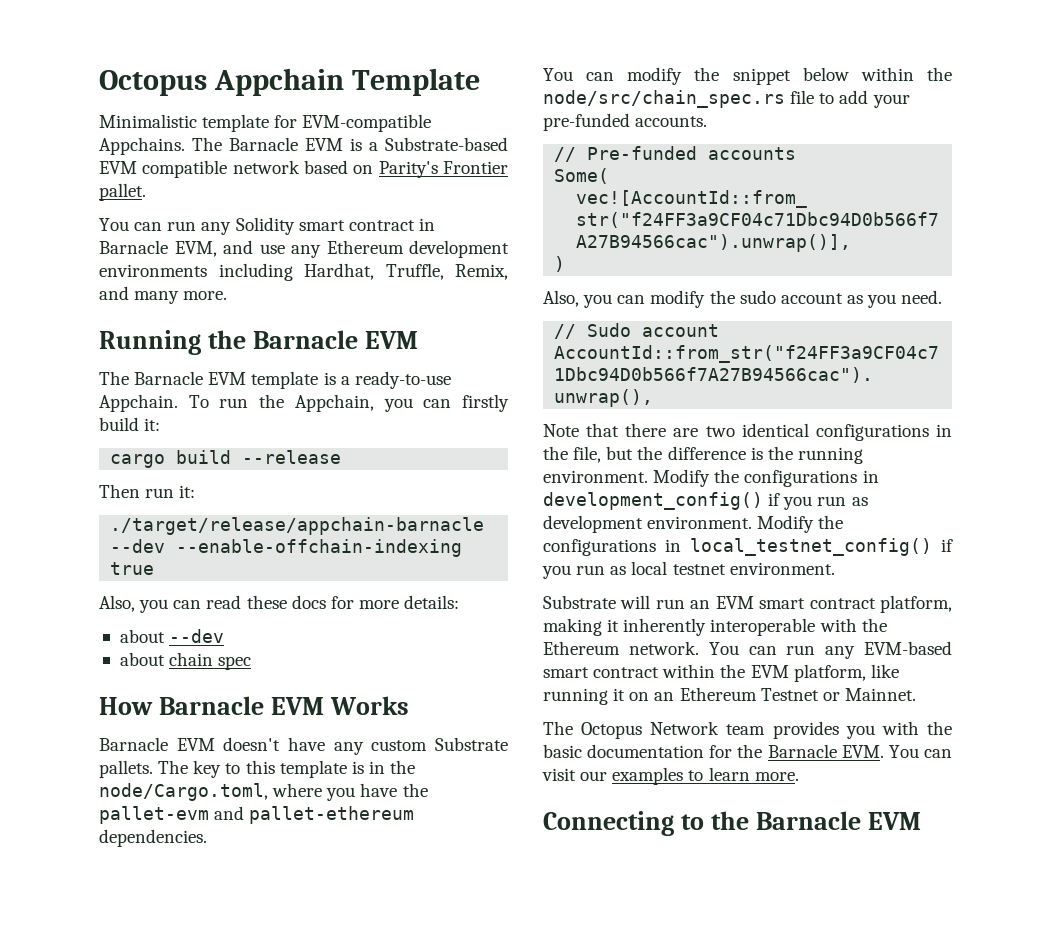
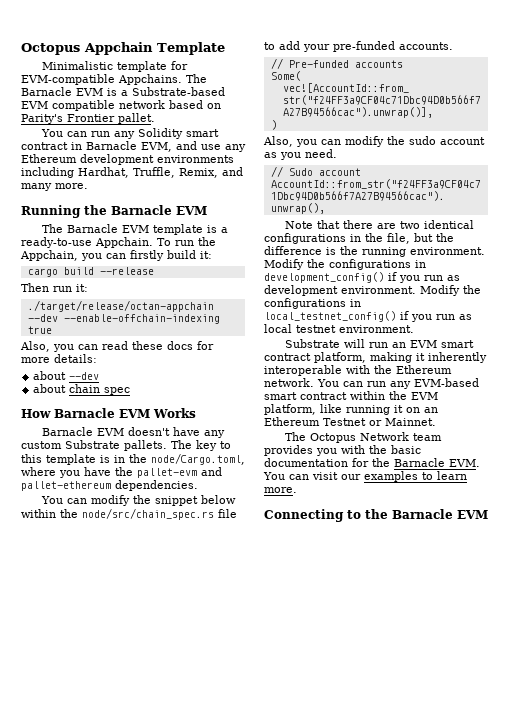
- ./target/release/appchain-barnacle --dev --enable-offchain-indexing true
+ ./target/release/octan-appchain --dev --enable-offchain-indexing true

